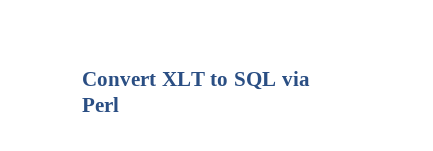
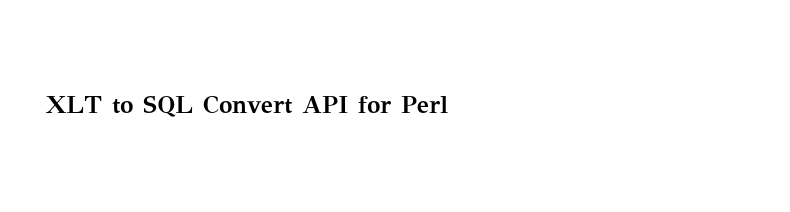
- Convert XLT to SQL via Perl
+ XLT to SQL Convert API for Perl

